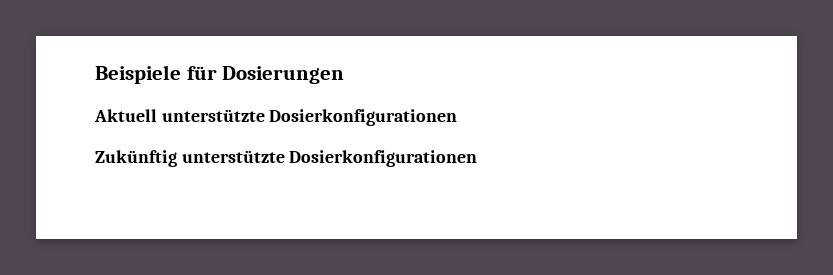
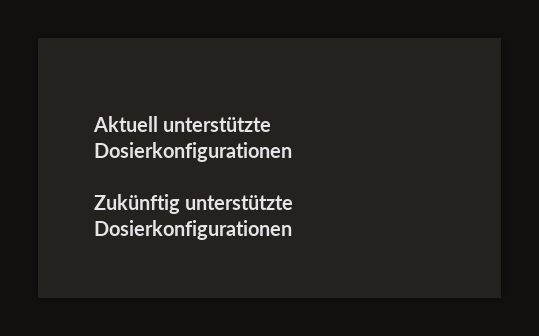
- Beispiele für Dosierungen

